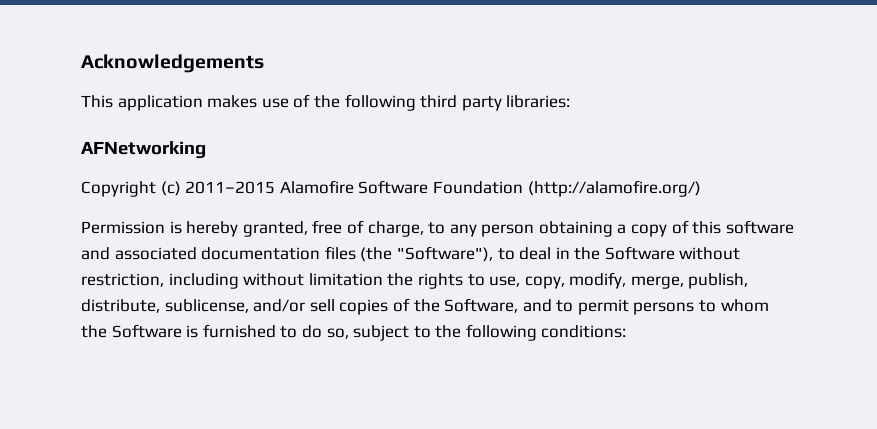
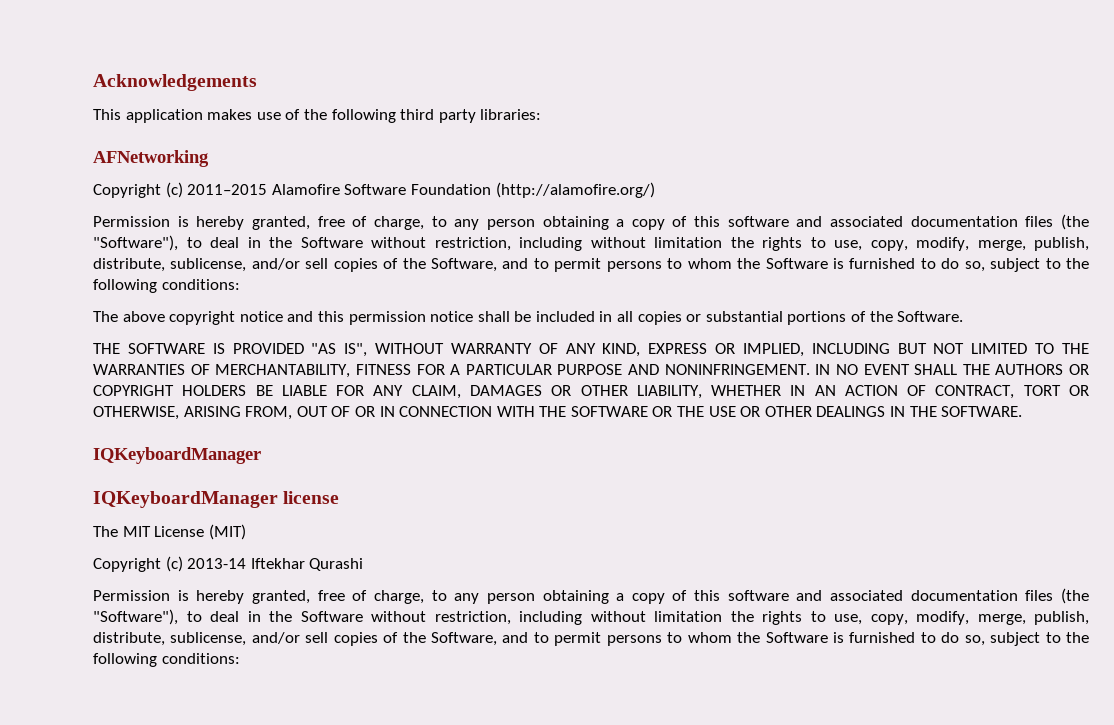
+ The above copyright notice and this permission notice shall be included in all copies or substantial portions of the Software.
+ THE SOFTWARE IS PROVIDED "AS IS", WITHOUT WARRANTY OF ANY KIND, EXPRESS OR IMPLIED, INCLUDING BUT NOT LIMITED TO THE WARRANTIES OF MERCHANTABILITY, FITNESS FOR A PARTICULAR PURPOSE AND NONINFRINGEMENT. IN NO EVENT SHALL THE AUTHORS OR COPYRIGHT HOLDERS BE LIABLE FOR ANY CLAIM, DAMAGES OR OTHER LIABILITY, WHETHER IN AN ACTION OF CONTRACT, TORT OR OTHERWISE, ARISING FROM, OUT OF OR IN CONNECTION WITH THE SOFTWARE OR THE USE OR OTHER DEALINGS IN THE SOFTWARE.
+ IQKeyboardManager
+ IQKeyboardManager license
+ The MIT License (MIT)
+ Copyright (c) 2013-14 Iftekhar Qurashi
+ Permission is hereby granted, free of charge, to any person obtaining a copy of this software and associated documentation files (the "Software"), to deal in the Software without restriction, including without limitation the rights to use, copy, modify, merge, publish, distribute, sublicense, and/or sell copies of the Software, and to permit persons to whom the Software is furnished to do so, subject to the following conditions:

